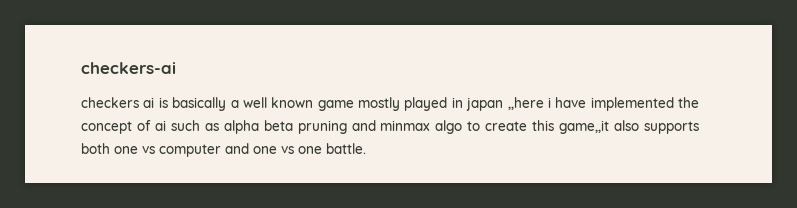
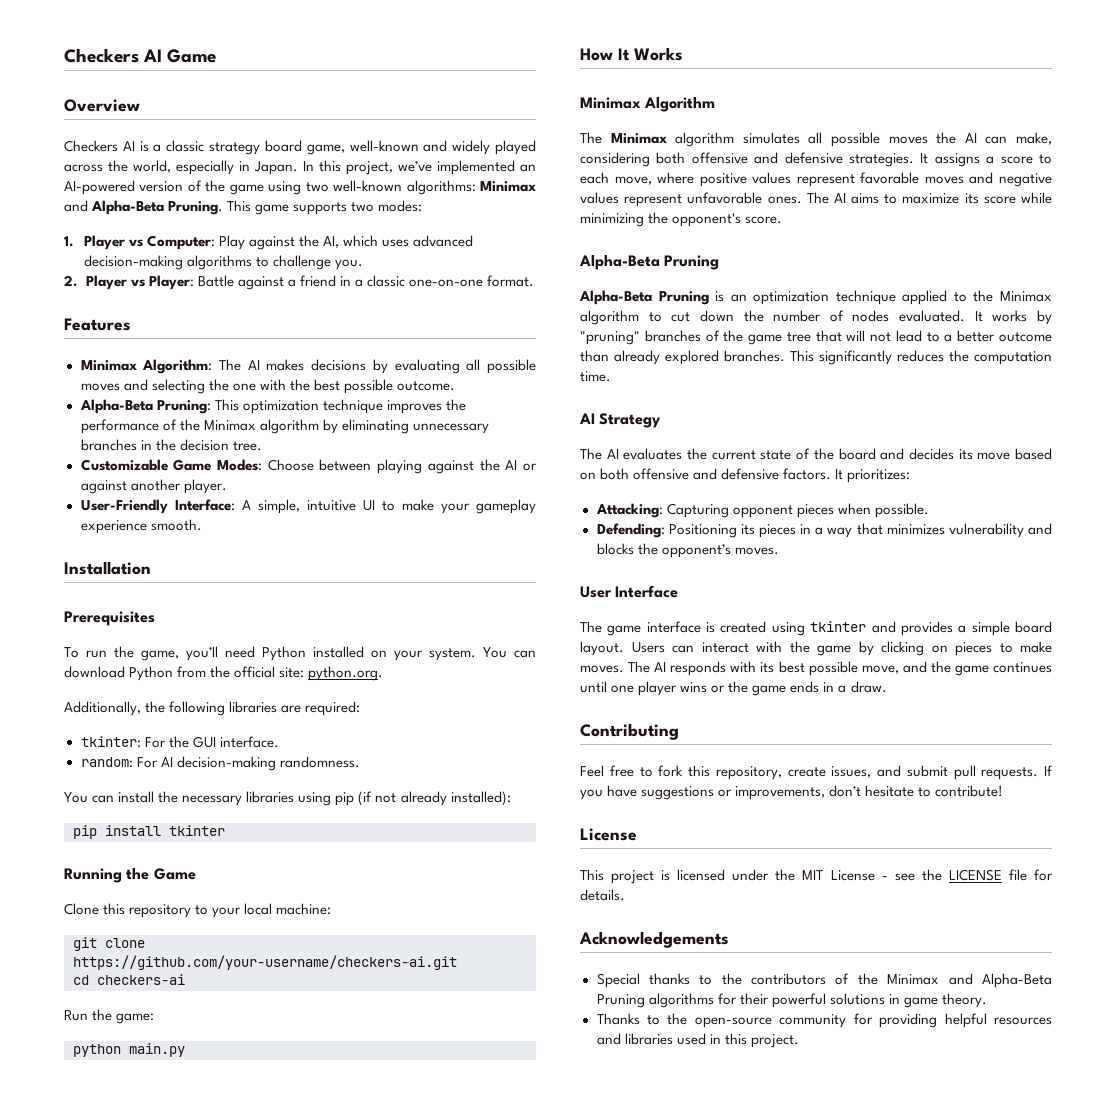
- checkers-ai
- checkers ai is basically a well known game mostly played in japan ,,here i have implemented the concept of ai such as alpha beta pruning and minmax algo to create this game,,it also supports both one vs computer and one vs one battle.
+ Checkers AI Game
+ Overview
+ Checkers AI is a classic strategy board game, well-known and widely played across the world, especially in Japan. In this project, we’ve implemented an AI-powered version of the game using two well-known algorithms: Minimax and Alpha-Beta Pruning. This game supports two modes:
+ 1. Player vs Computer: Play against the AI, which uses advanced decision-making algorithms to challenge you.
+ 2. Player vs Player: Battle against a friend in a classic one-on-one format.
+ Features
+ Minimax Algorithm: The AI makes decisions by evaluating all possible moves and selecting the one with the best possible outcome.
+ Alpha-Beta Pruning: This optimization technique improves the performance of the Minimax algorithm by eliminating unnecessary branches in the decision tree.
+ Customizable Game Modes: Choose between playing against the AI or against another player.
+ User-Friendly Interface: A simple, intuitive UI to make your gameplay experience smooth.
+ Installation
+ Prerequisites
+ To run the game, you’ll need Python installed on your system. You can download Python from the official site: python.org.
+ Additionally, the following libraries are required:
+ tkinter: For the GUI interface.
+ random: For AI decision-making randomness.
+ You can install the necessary libraries using pip (if not already installed):
+ pip install tkinter
+ Running the Game
+ Clone this repository to your local machine:
+ git clone https://github.com/your-username/checkers-ai.git
+ cd checkers-ai
+ Run the game:
+ python main.py
+ How It Works
+ Minimax Algorithm
+ The Minimax algorithm simulates all possible moves the AI can make, considering both offensive and defensive strategies. It assigns a score to each move, where positive values represent favorable moves and negative values represent unfavorable ones. The AI aims to maximize its score while minimizing the opponent's score.
+ Alpha-Beta Pruning
+ Alpha-Beta Pruning is an optimization technique applied to the Minimax algorithm to cut down the number of nodes evaluated. It works by "pruning" branches of the game tree that will not lead to a better outcome than already explored branches. This significantly reduces the computation time.
+ AI Strategy
+ The AI evaluates the current state of the board and decides its move based on both offensive and defensive factors. It prioritizes:
+ Attacking: Capturing opponent pieces when possible.
+ Defending: Positioning its pieces in a way that minimizes vulnerability and blocks the opponent’s moves.
+ User Interface
+ The game interface is created using tkinter and provides a simple board layout. Users can interact with the game by clicking on pieces to make moves. The AI responds with its best possible move, and the game continues until one player wins or the game ends in a draw.
+ Contributing
+ Feel free to fork this repository, create issues, and submit pull requests. If you have suggestions or improvements, don’t hesitate to contribute!
+ License
+ This project is licensed under the MIT License - see the LICENSE file for details.
+ Acknowledgements
+ Special thanks to the contributors of the Minimax and Alpha-Beta Pruning algorithms for their powerful solutions in game theory.
+ Thanks to the open-source community for providing helpful resources and libraries used in this project.

